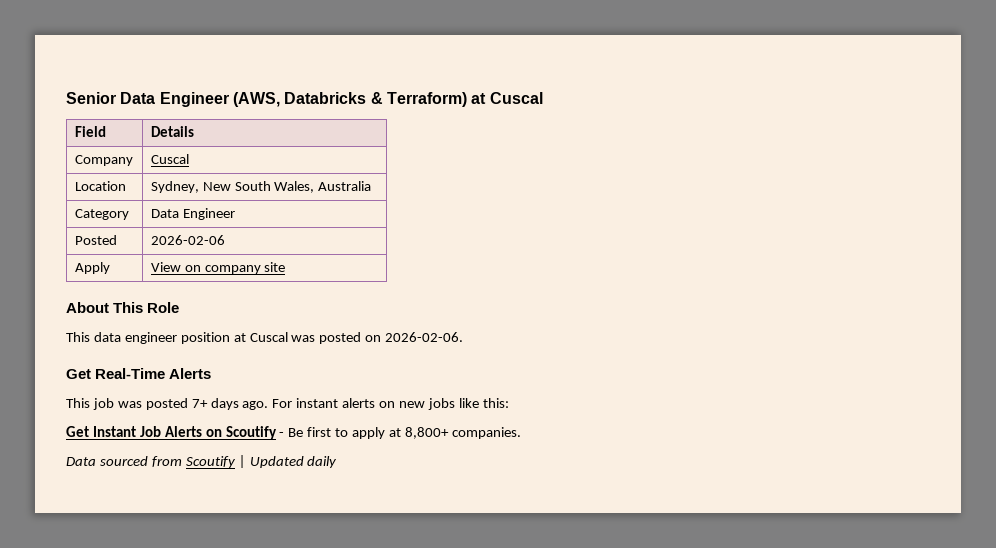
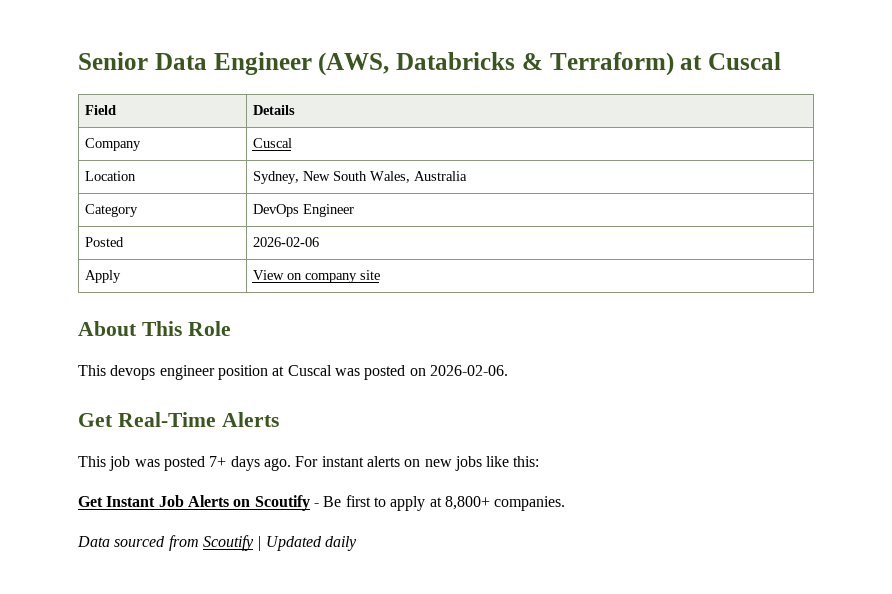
- Category | Data Engineer
+ Category | DevOps Engineer
- This data engineer position at Cuscal was posted on 2026-02-06.
+ This devops engineer position at Cuscal was posted on 2026-02-06.

